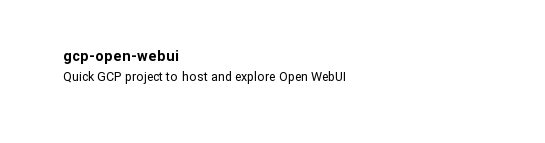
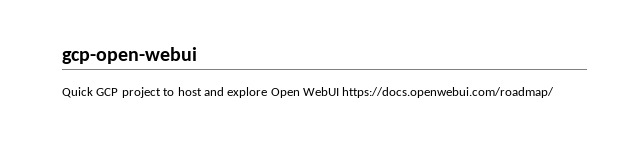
- Quick GCP project to host and explore Open WebUI
+ Quick GCP project to host and explore Open WebUI https://docs.openwebui.com/roadmap/

